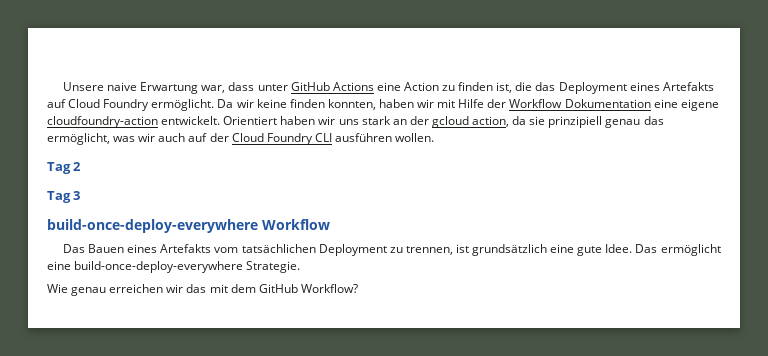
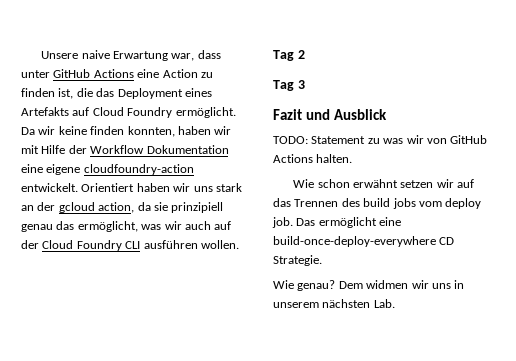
- build-once-deploy-everywhere Workflow
- Das Bauen eines Artefakts vom tatsächlichen Deployment zu trennen, ist grundsätzlich eine gute Idee.
+ Fazit und Ausblick
+ TODO: Statement zu was wir von GitHub Actions halten.
+ Wie schon erwähnt setzen wir auf das Trennen des build jobs vom deploy job.
- Das ermöglicht eine build-once-deploy-everywhere Strategie.
+ Das ermöglicht eine build-once-deploy-everywhere CD Strategie.
- Wie genau erreichen wir das mit dem GitHub Workflow?
+ Wie genau? Dem widmen wir uns in unserem nächsten Lab.

